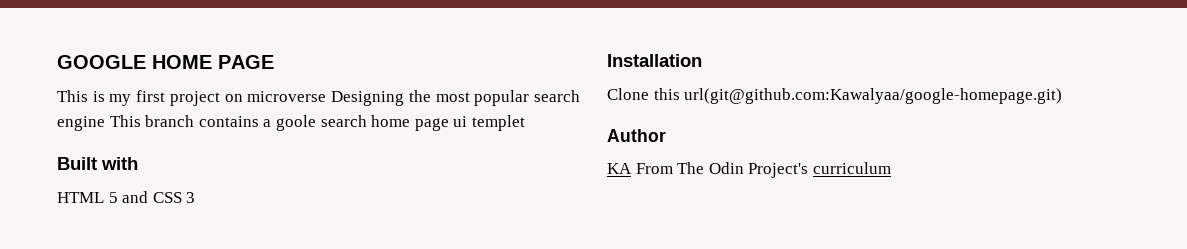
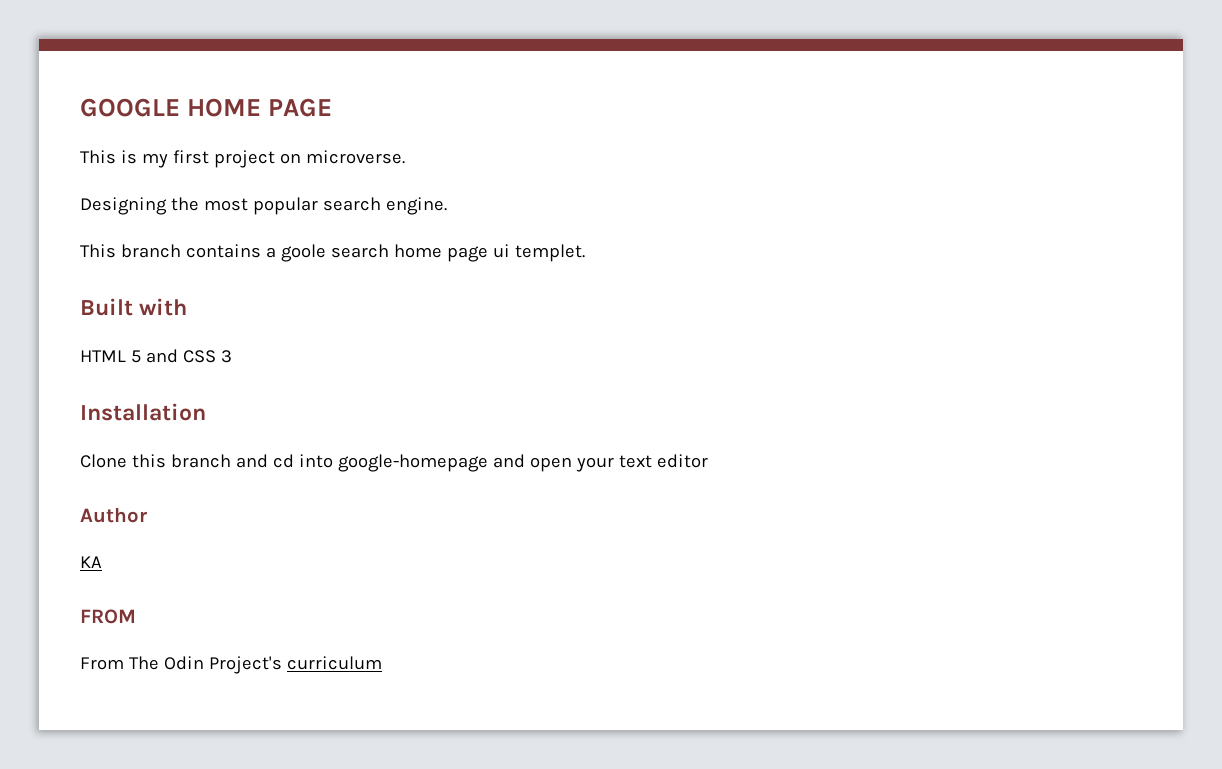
- This is my first project on microverse Designing the most popular search engine This branch contains a goole search home page ui templet
+ This is my first project on microverse.
+ Designing the most popular search engine.
+ This branch contains a goole search home page ui templet.
- Clone this url(git@github.com:Kawalyaa/google-homepage.git)
+ Clone this branch and cd into google-homepage and open your text editor
- KA From The Odin Project's curriculum
+ KA
+ FROM
+ From The Odin Project's curriculum

